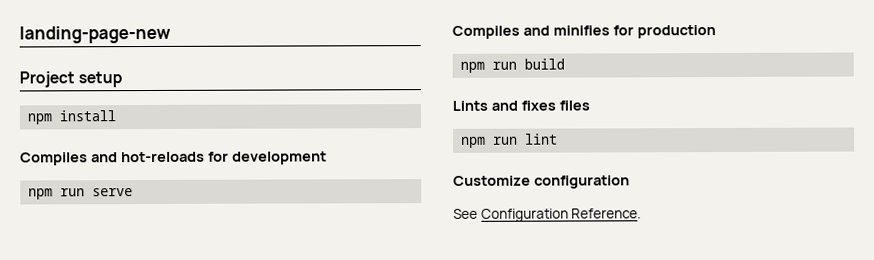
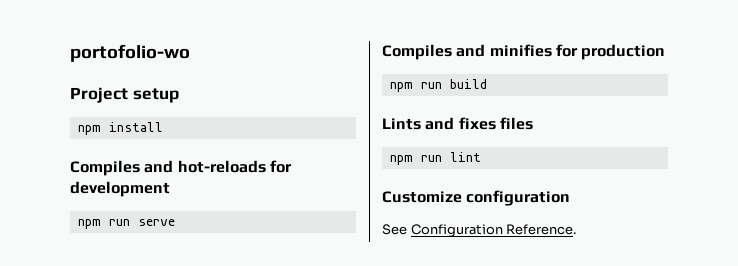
- landing-page-new
+ portofolio-wo

